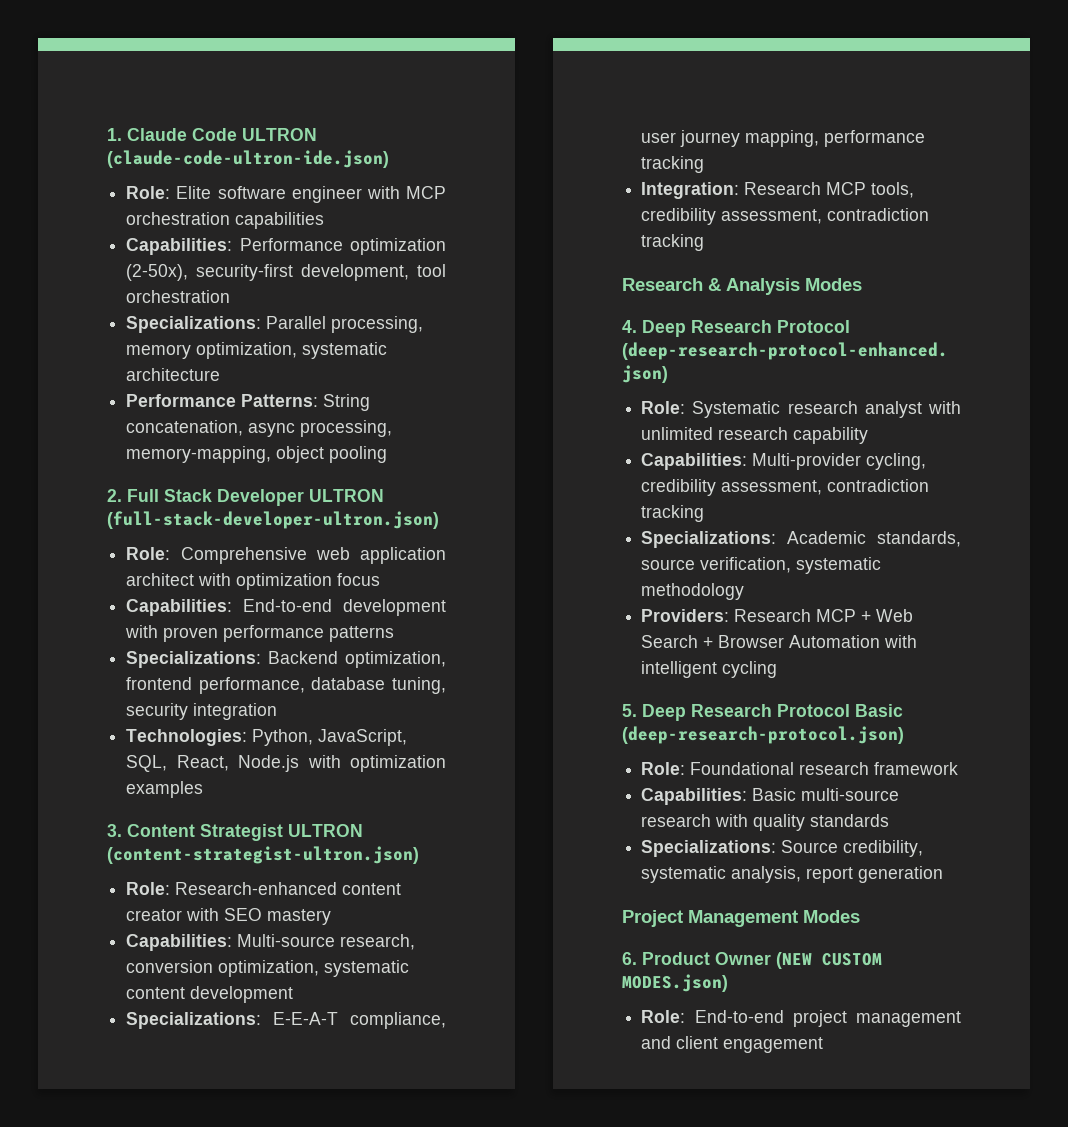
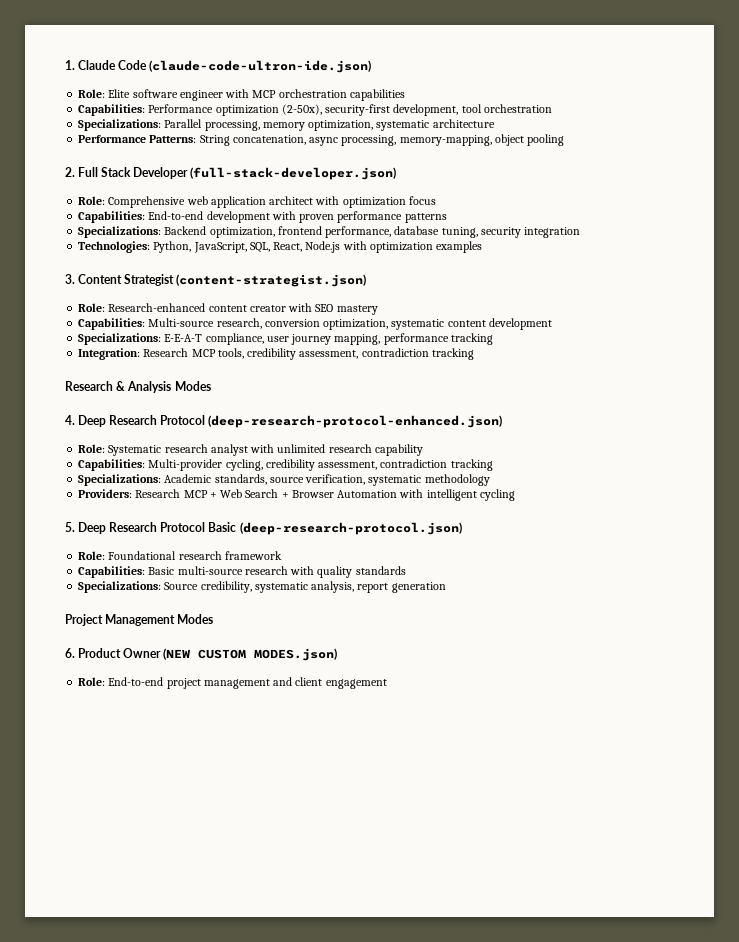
- 1. Claude Code ULTRON (claude-code-ultron-ide.json)
+ 1. Claude Code (claude-code-ultron-ide.json)
- 2. Full Stack Developer ULTRON (full-stack-developer-ultron.json)
+ 2. Full Stack Developer (full-stack-developer.json)
- 3. Content Strategist ULTRON (content-strategist-ultron.json)
+ 3. Content Strategist (content-strategist.json)

